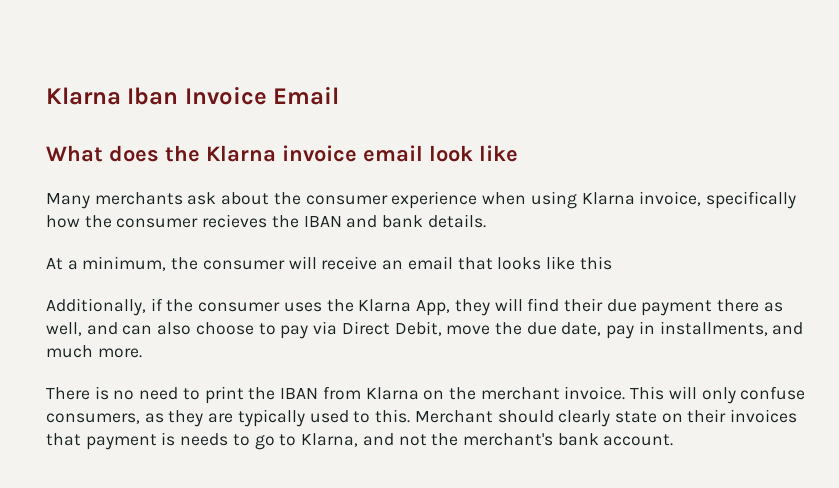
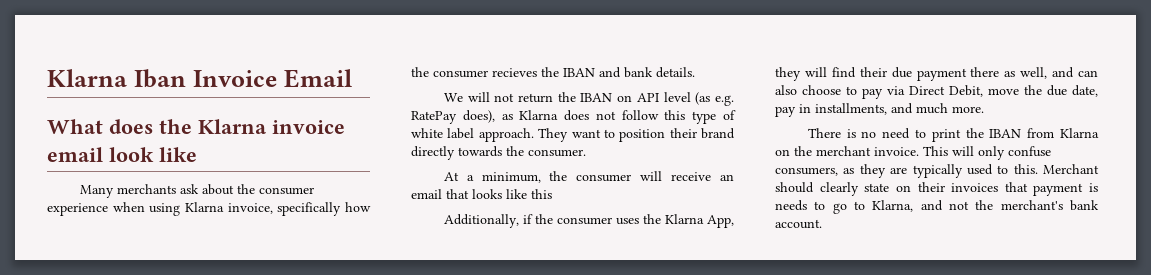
+ We will not return the IBAN on API level (as e.g. RatePay does), as Klarna does not follow this type of white label approach. They want to position their brand directly towards the consumer.

